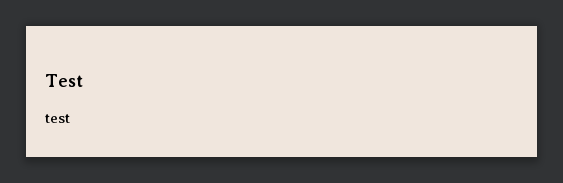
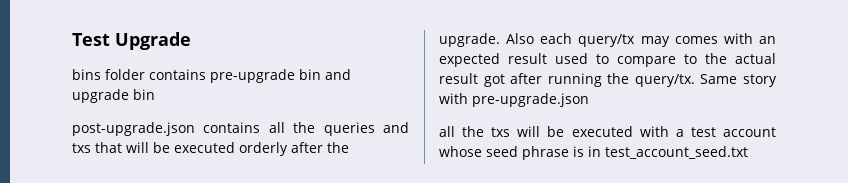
- Test
- test
+ Test Upgrade
+ bins folder contains pre-upgrade bin and upgrade bin
+ post-upgrade.json contains all the queries and txs that will be executed orderly after the upgrade. Also each query/tx may comes with an expected result used to compare to the actual result got after running the query/tx. Same story with pre-upgrade.json
+ all the txs will be executed with a test account whose seed phrase is in test_account_seed.txt

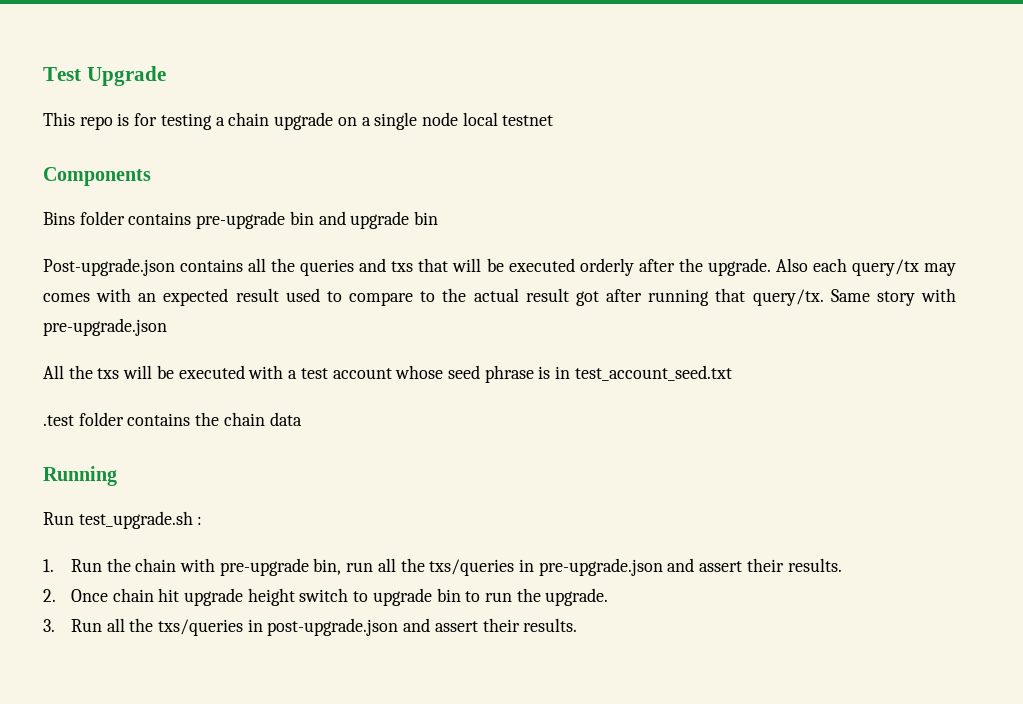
- bins folder contains pre-upgrade bin and upgrade bin
+ This repo is for testing a chain upgrade on a single node local testnet
+ Components
+ Bins folder contains pre-upgrade bin and upgrade bin
- post-upgrade.json contains all the queries and txs that will be executed orderly after the upgrade.
+ Post-upgrade.json contains all the queries and txs that will be executed orderly after the upgrade.
- Also each query/tx may comes with an expected result used to compare to the actual result got after running the query/tx.
+ Also each query/tx may comes with an expected result used to compare to the actual result got after running that query/tx.
- all the txs will be executed with a test account whose seed phrase is in test_account_seed.txt
+ All the txs will be executed with a test account whose seed phrase is in test_account_seed.txt
+ .test folder contains the chain data
+ Running
+ Run test_upgrade.sh :
+ 1. Run the chain with pre-upgrade bin, run all the txs/queries in pre-upgrade.json and assert their results.
+ 2. Once chain hit upgrade height switch to upgrade bin to run the upgrade.
+ 3. Run all the txs/queries in post-upgrade.json and assert their results.

